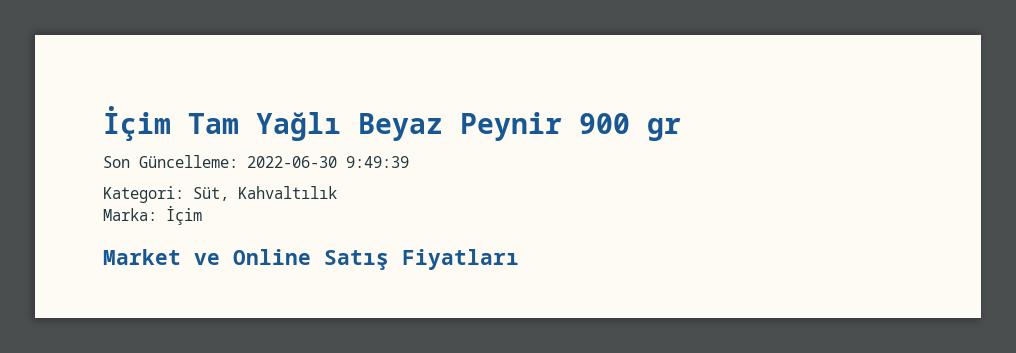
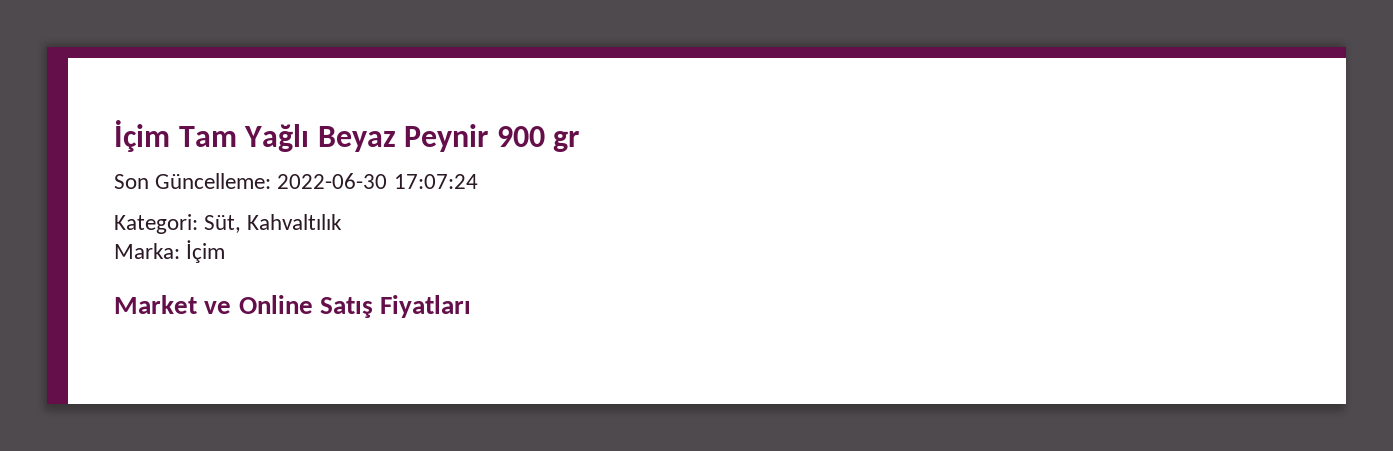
- Son Güncelleme: 2022-06-30 9:49:39
+ Son Güncelleme: 2022-06-30 17:07:24

